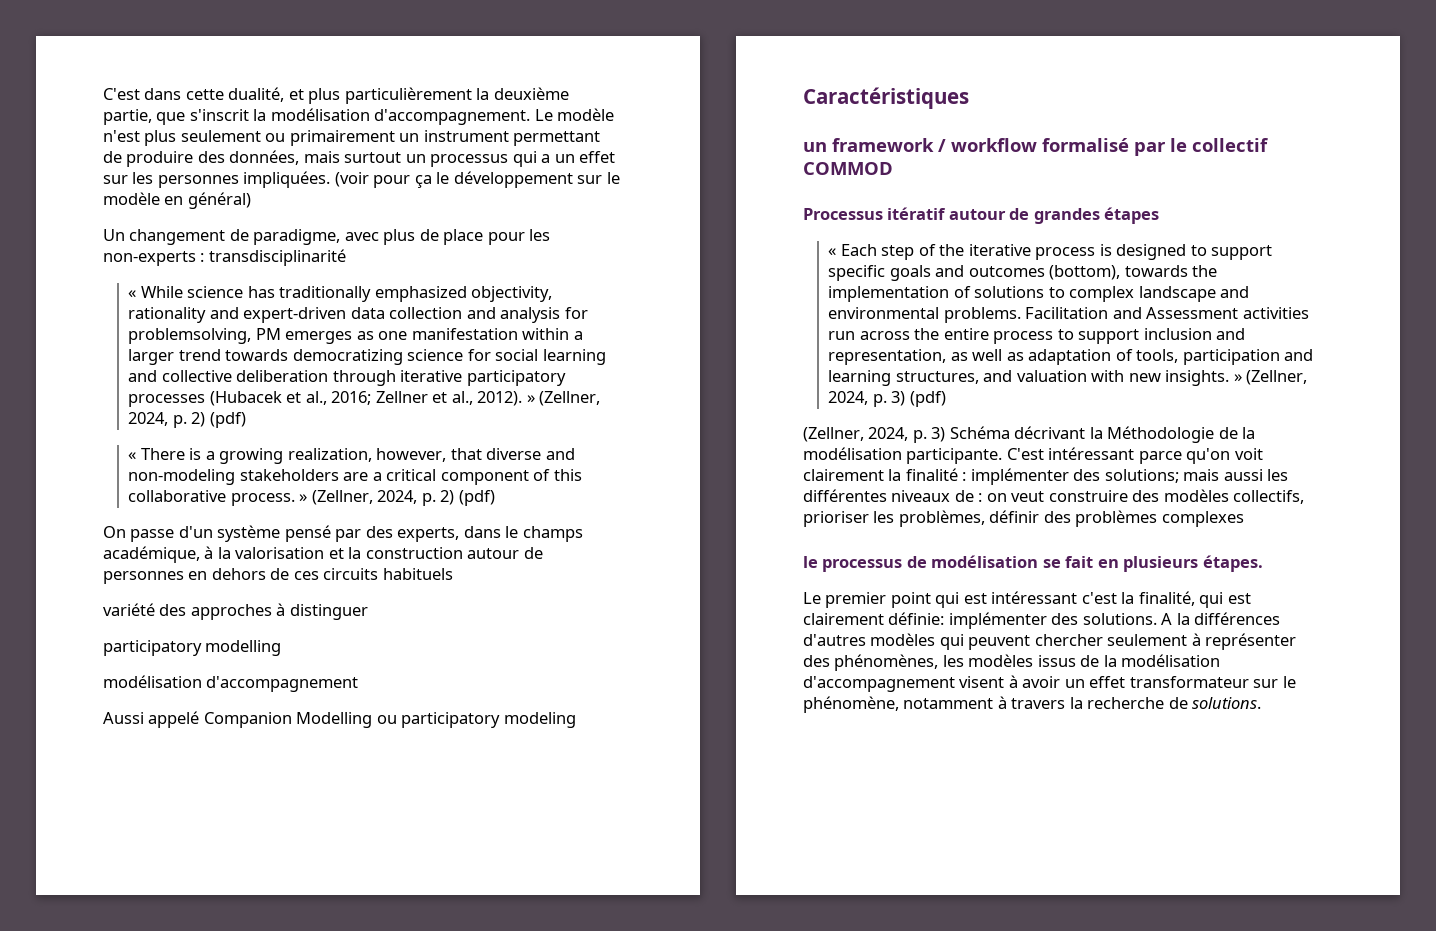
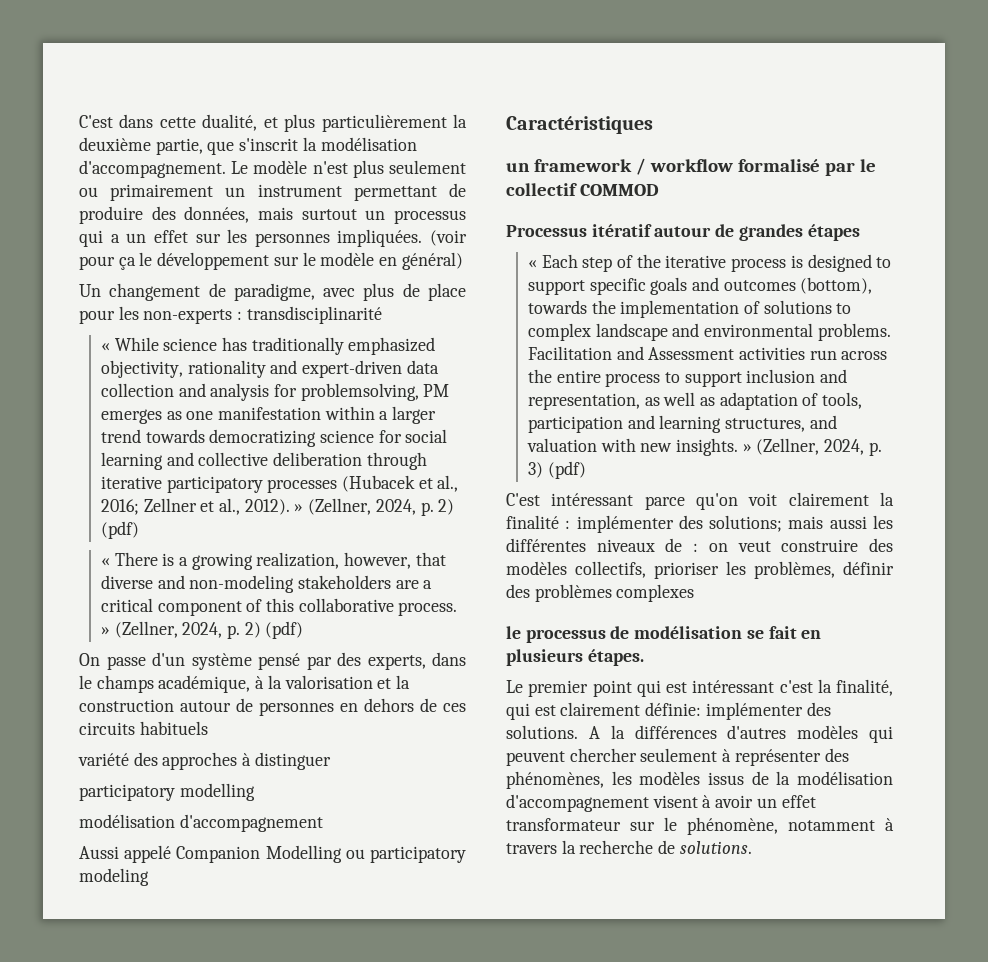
- (Zellner, 2024, p. 3) Schéma décrivant la Méthodologie de la modélisation participante.

